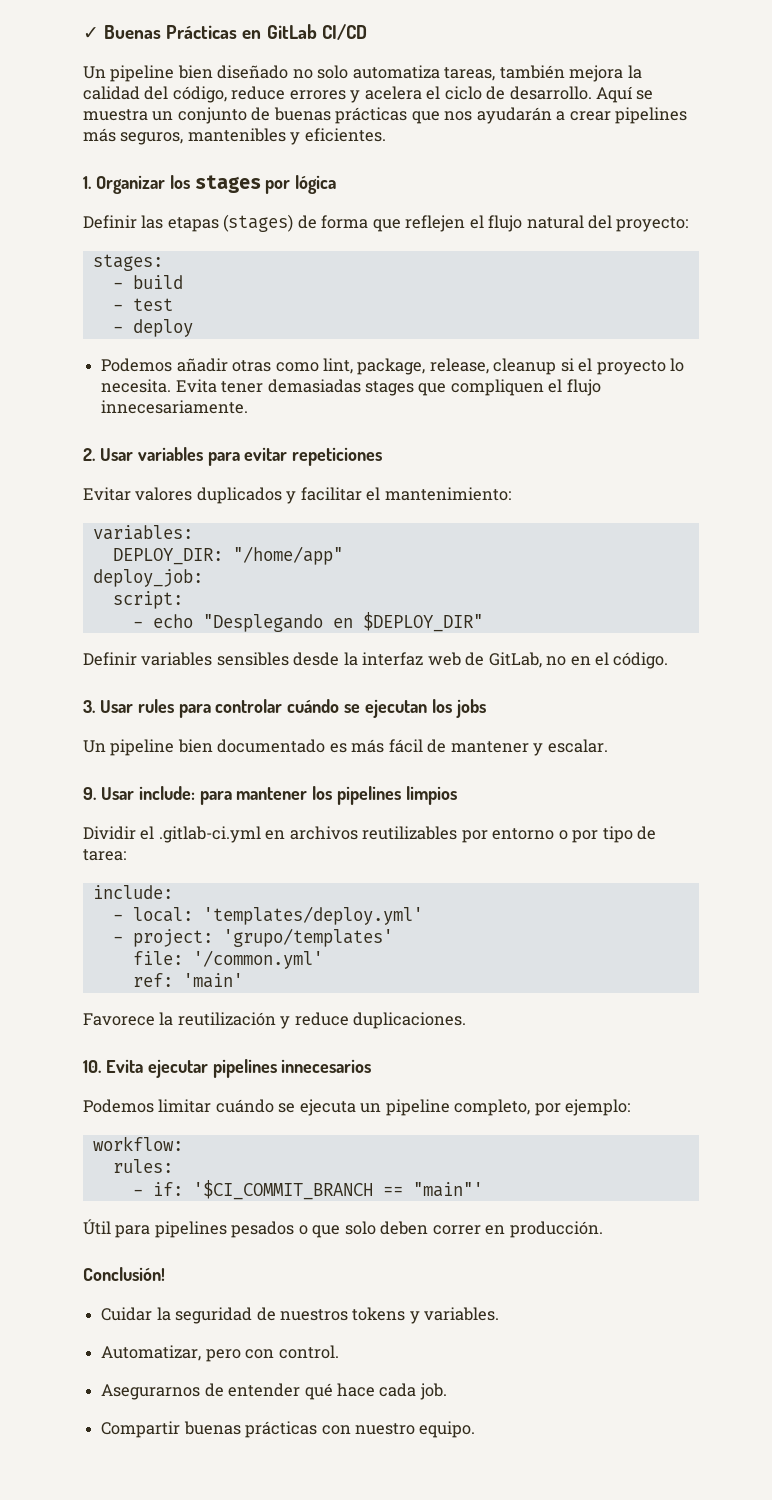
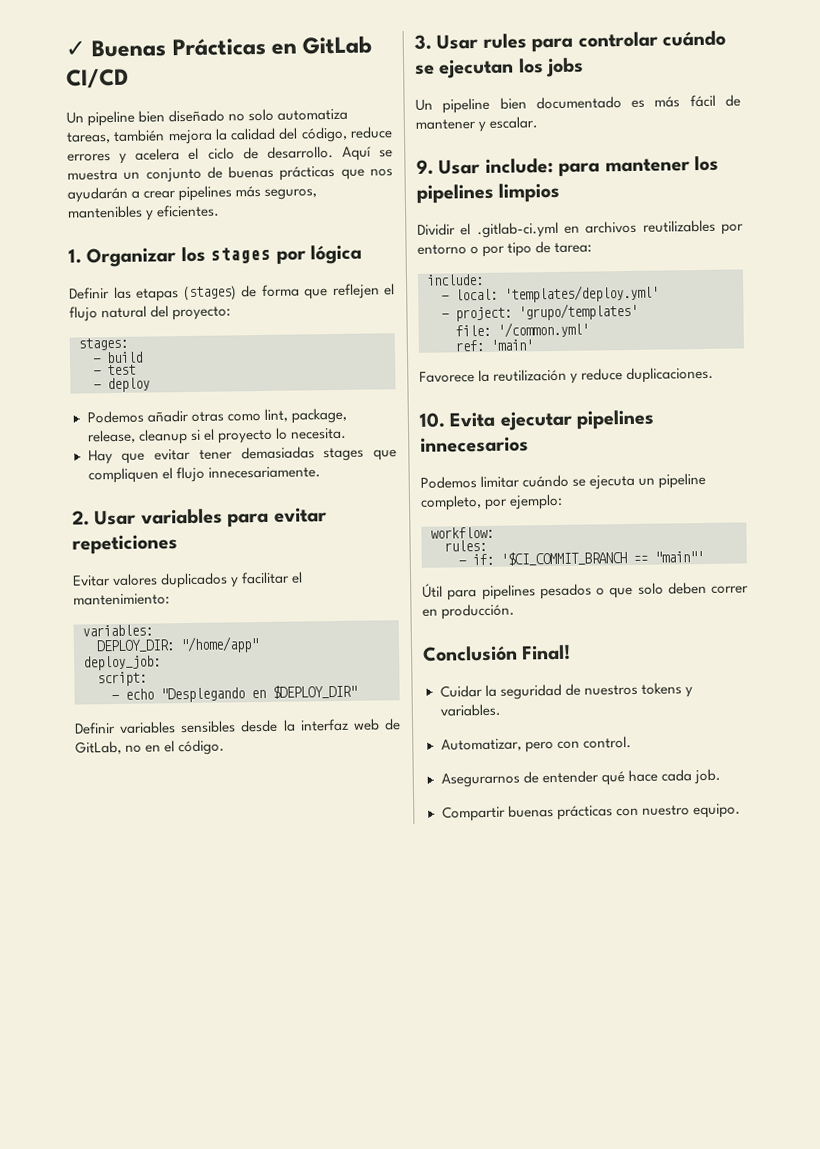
- Podemos añadir otras como lint, package, release, cleanup si el proyecto lo necesita. Evita tener demasiadas stages que compliquen el flujo innecesariamente.
+ Podemos añadir otras como lint, package, release, cleanup si el proyecto lo necesita.
+ Hay que evitar tener demasiadas stages que compliquen el flujo innecesariamente.
- Conclusión!
+ Conclusión Final!

